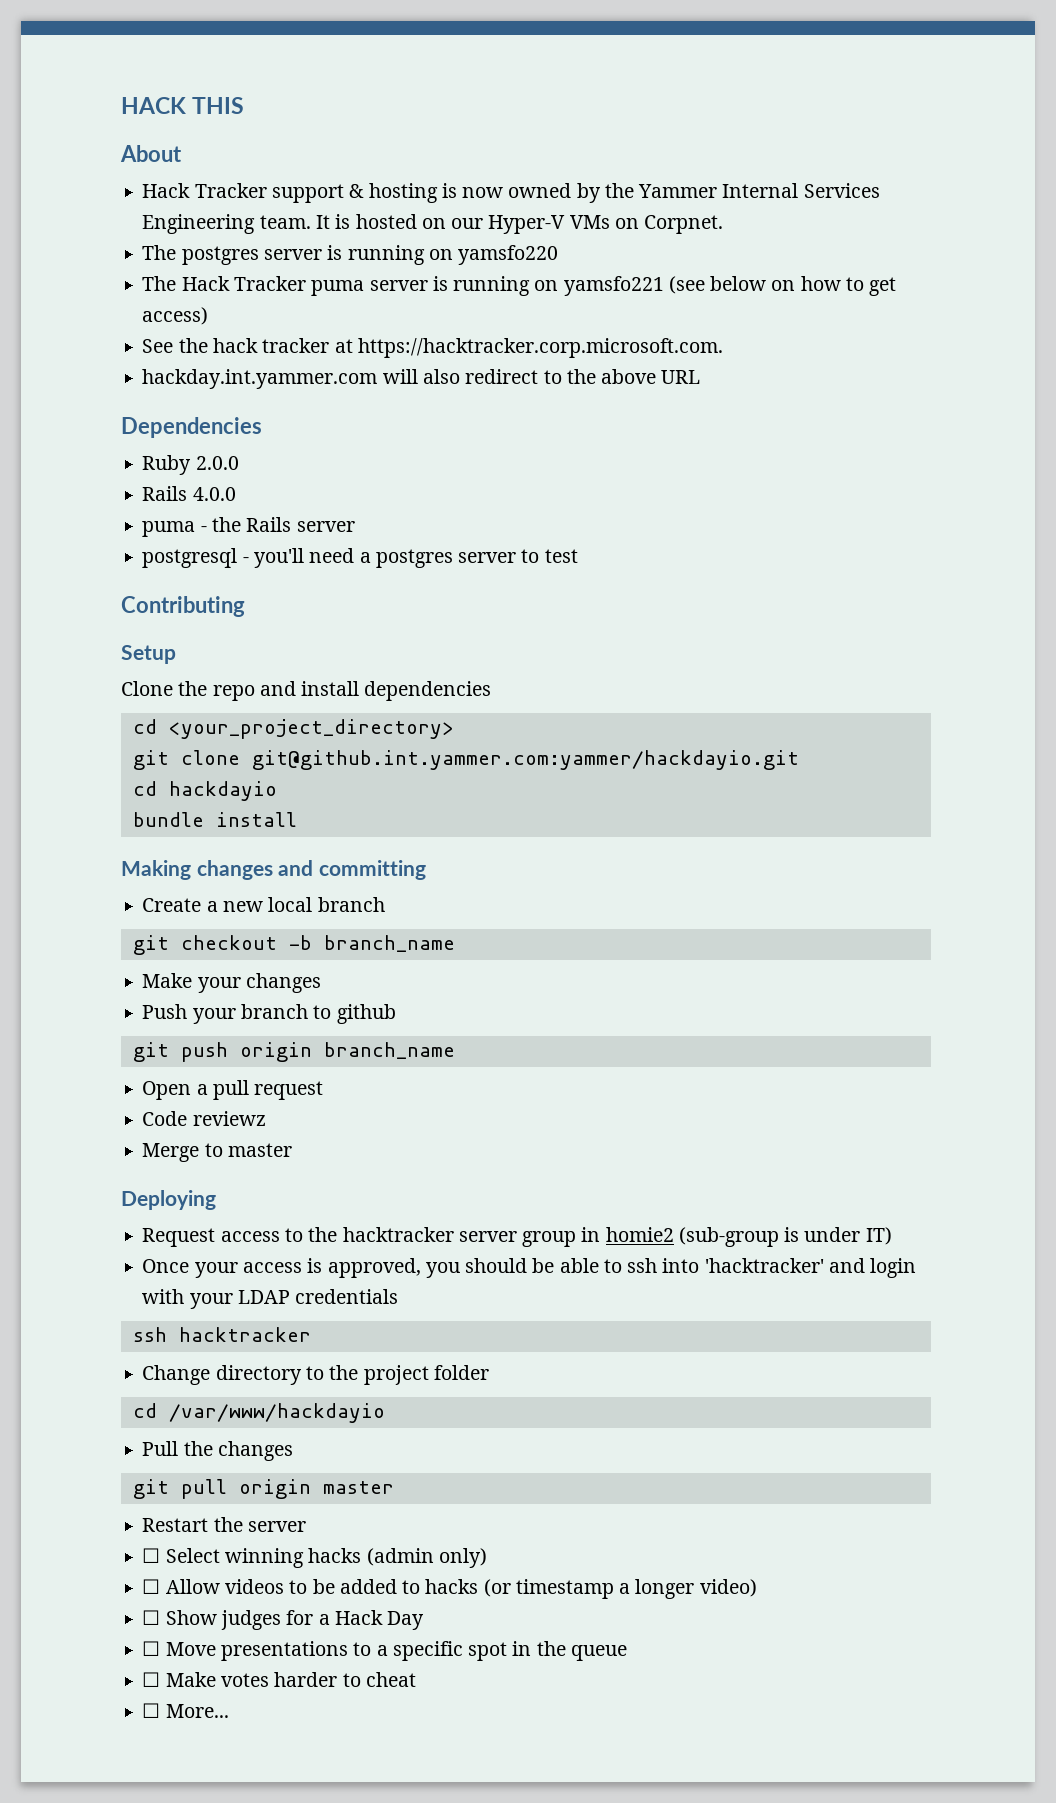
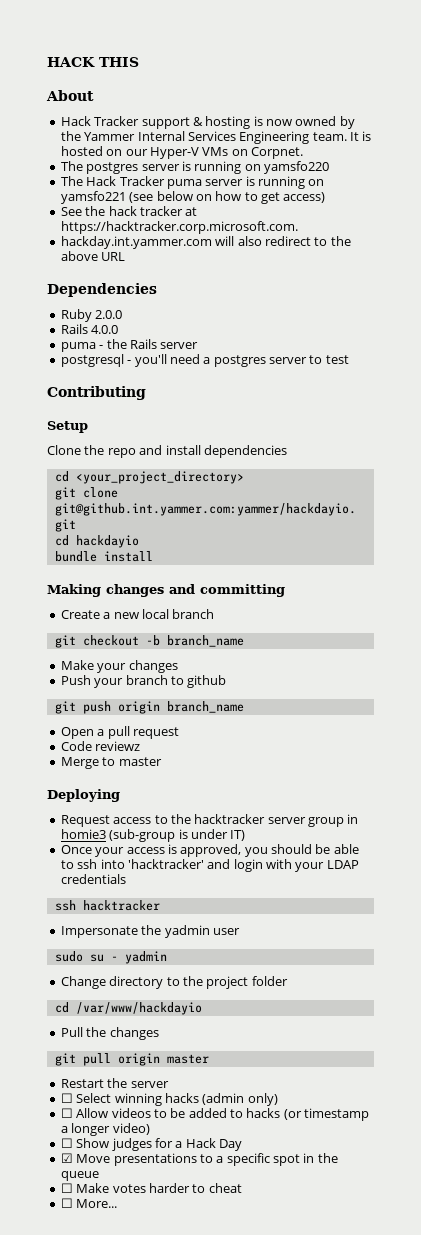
- Request access to the hacktracker server group in homie2 (sub-group is under IT)
+ Request access to the hacktracker server group in homie3 (sub-group is under IT)
+ Impersonate the yadmin user
+ sudo su - yadmin
- ☐ Move presentations to a specific spot in the queue
+ ☑ Move presentations to a specific spot in the queue

